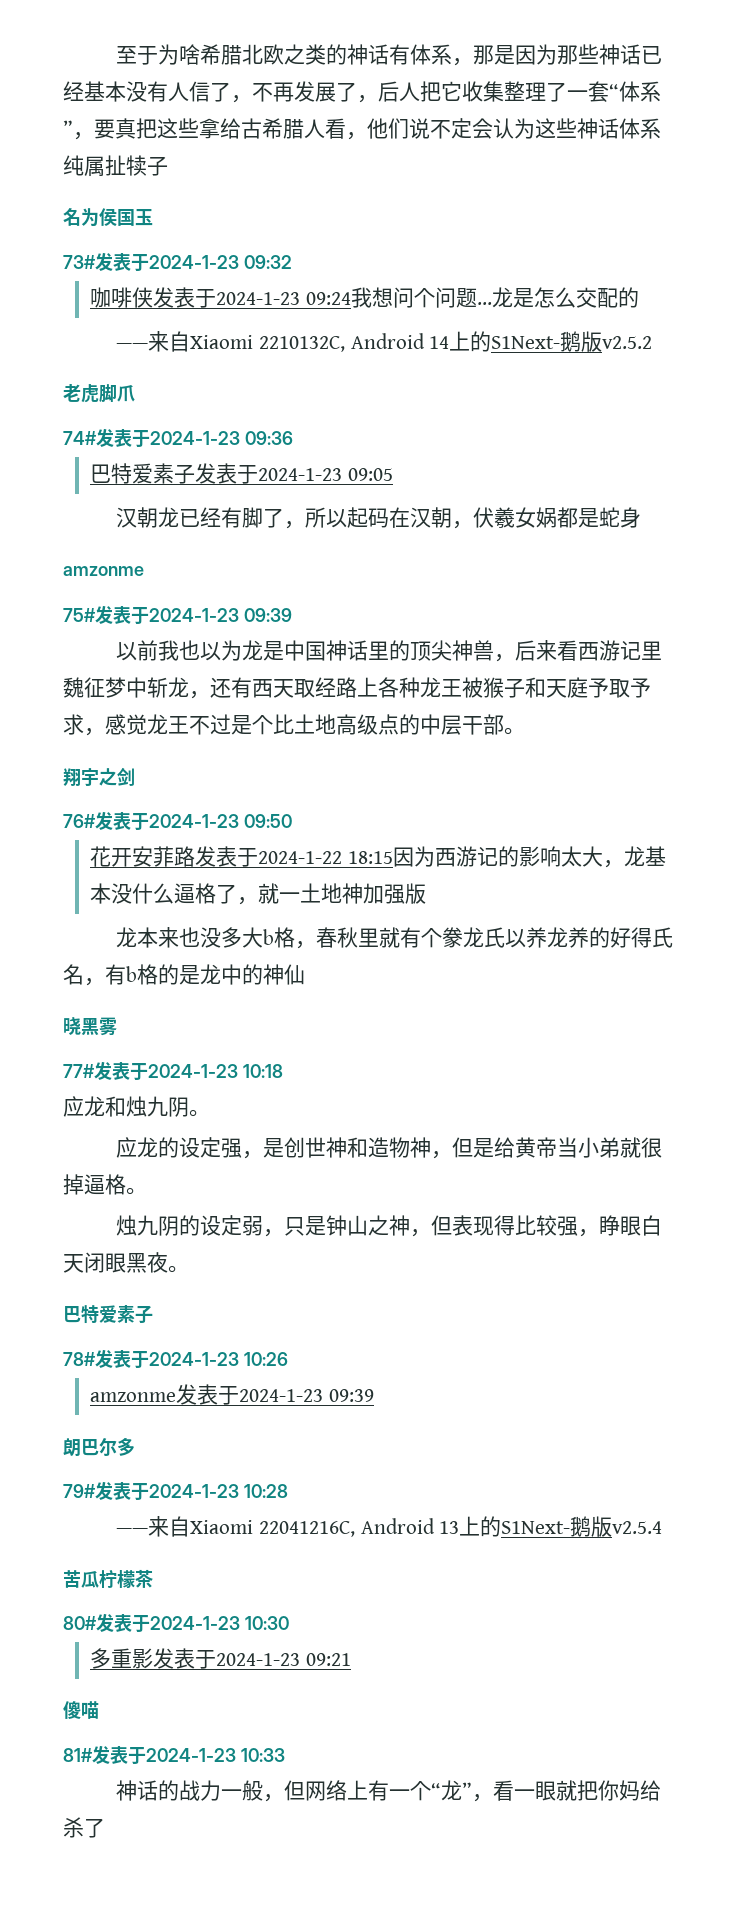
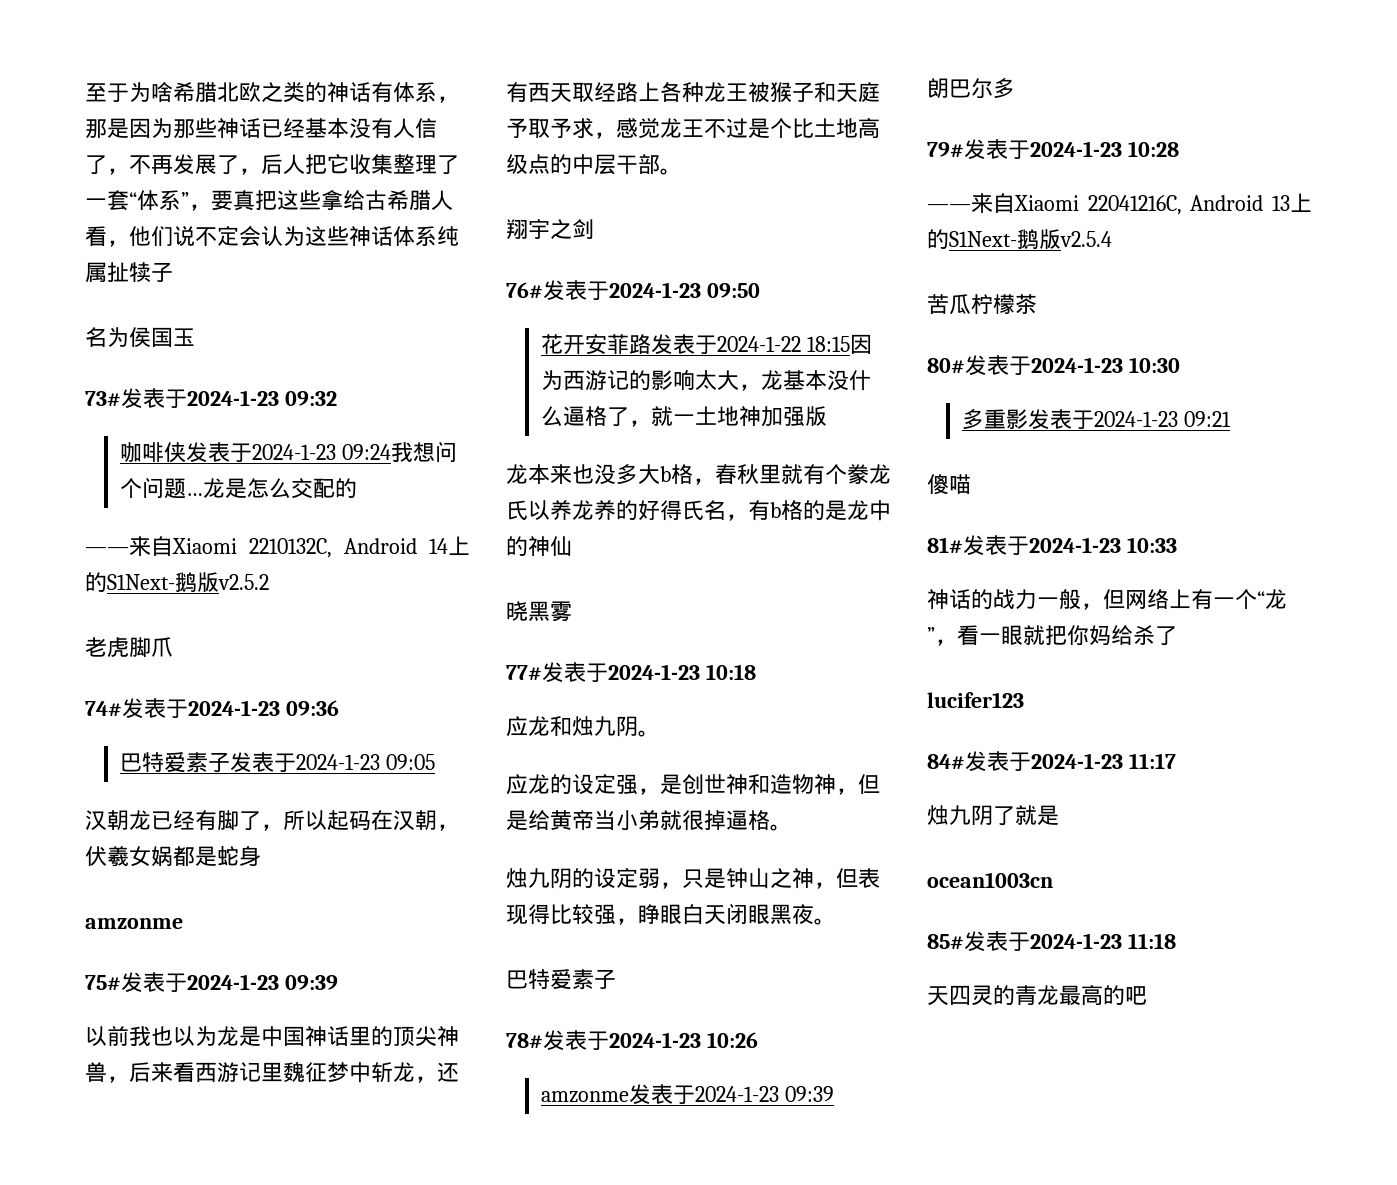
+ lucifer123
+ 84#发表于2024-1-23 11:17
+ 烛九阴了就是
+ ocean1003cn
+ 85#发表于2024-1-23 11:18
+ 天四灵的青龙最高的吧

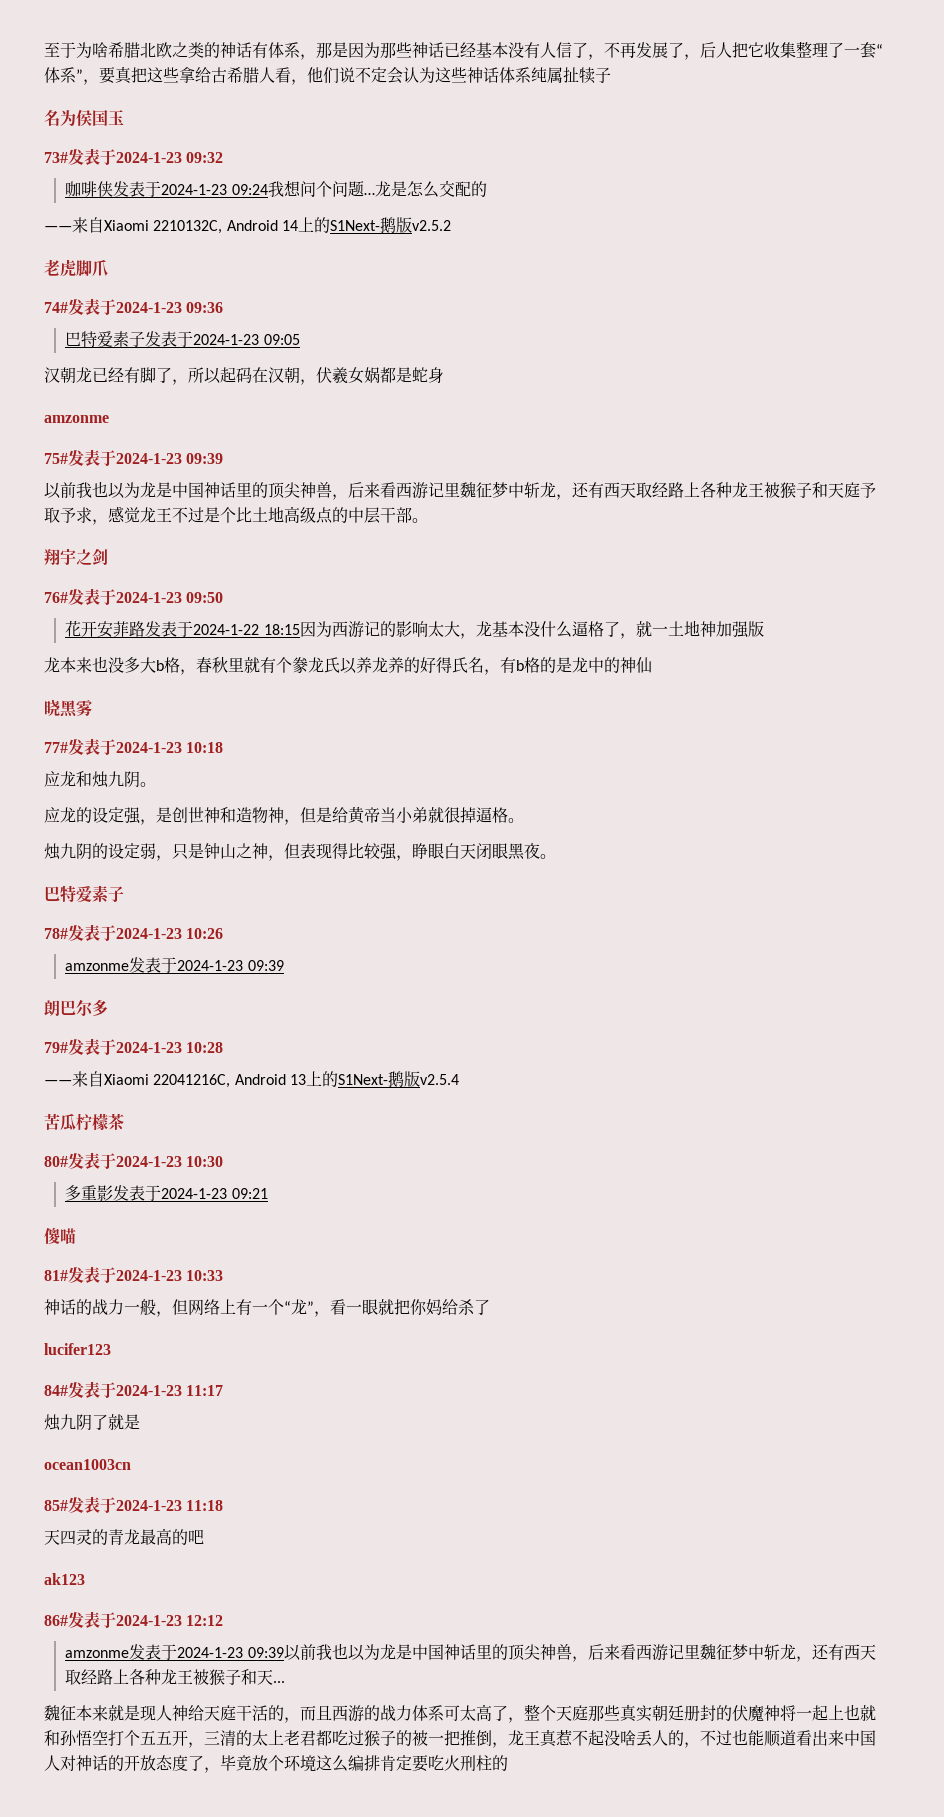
+ ak123
+ 86#发表于2024-1-23 12:12
+ amzonme发表于2024-1-23 09:39以前我也以为龙是中国神话里的顶尖神兽，后来看西游记里魏征梦中斩龙，还有西天取经路上各种龙王被猴子和天...
+ 魏征本来就是现人神给天庭干活的，而且西游的战力体系可太高了，整个天庭那些真实朝廷册封的伏魔神将一起上也就和孙悟空打个五五开，三清的太上老君都吃过猴子的被一把推倒，龙王真惹不起没啥丢人的，不过也能顺道看出来中国人对神话的开放态度了，毕竟放个环境这么编排肯定要吃火刑柱的

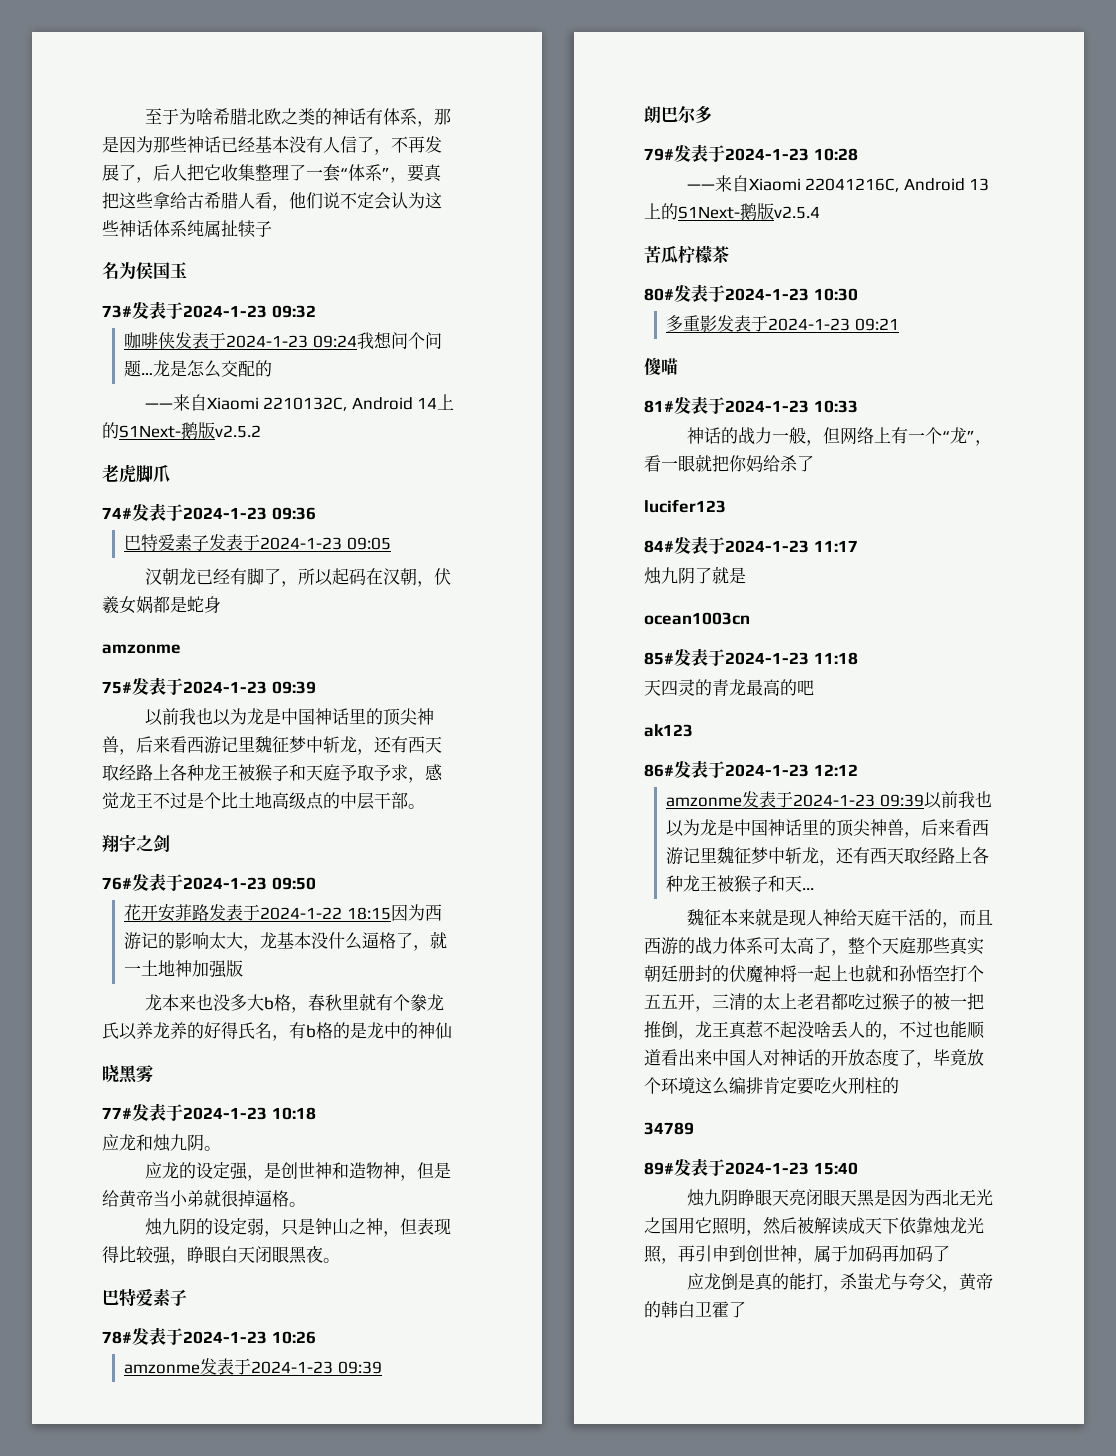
+ 34789
+ 89#发表于2024-1-23 15:40
+ 烛九阴睁眼天亮闭眼天黑是因为西北无光之国用它照明，然后被解读成天下依靠烛龙光照，再引申到创世神，属于加码再加码了
+ 应龙倒是真的能打，杀蚩尤与夸父，黄帝的韩白卫霍了

